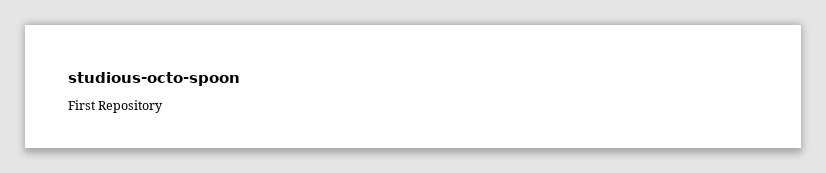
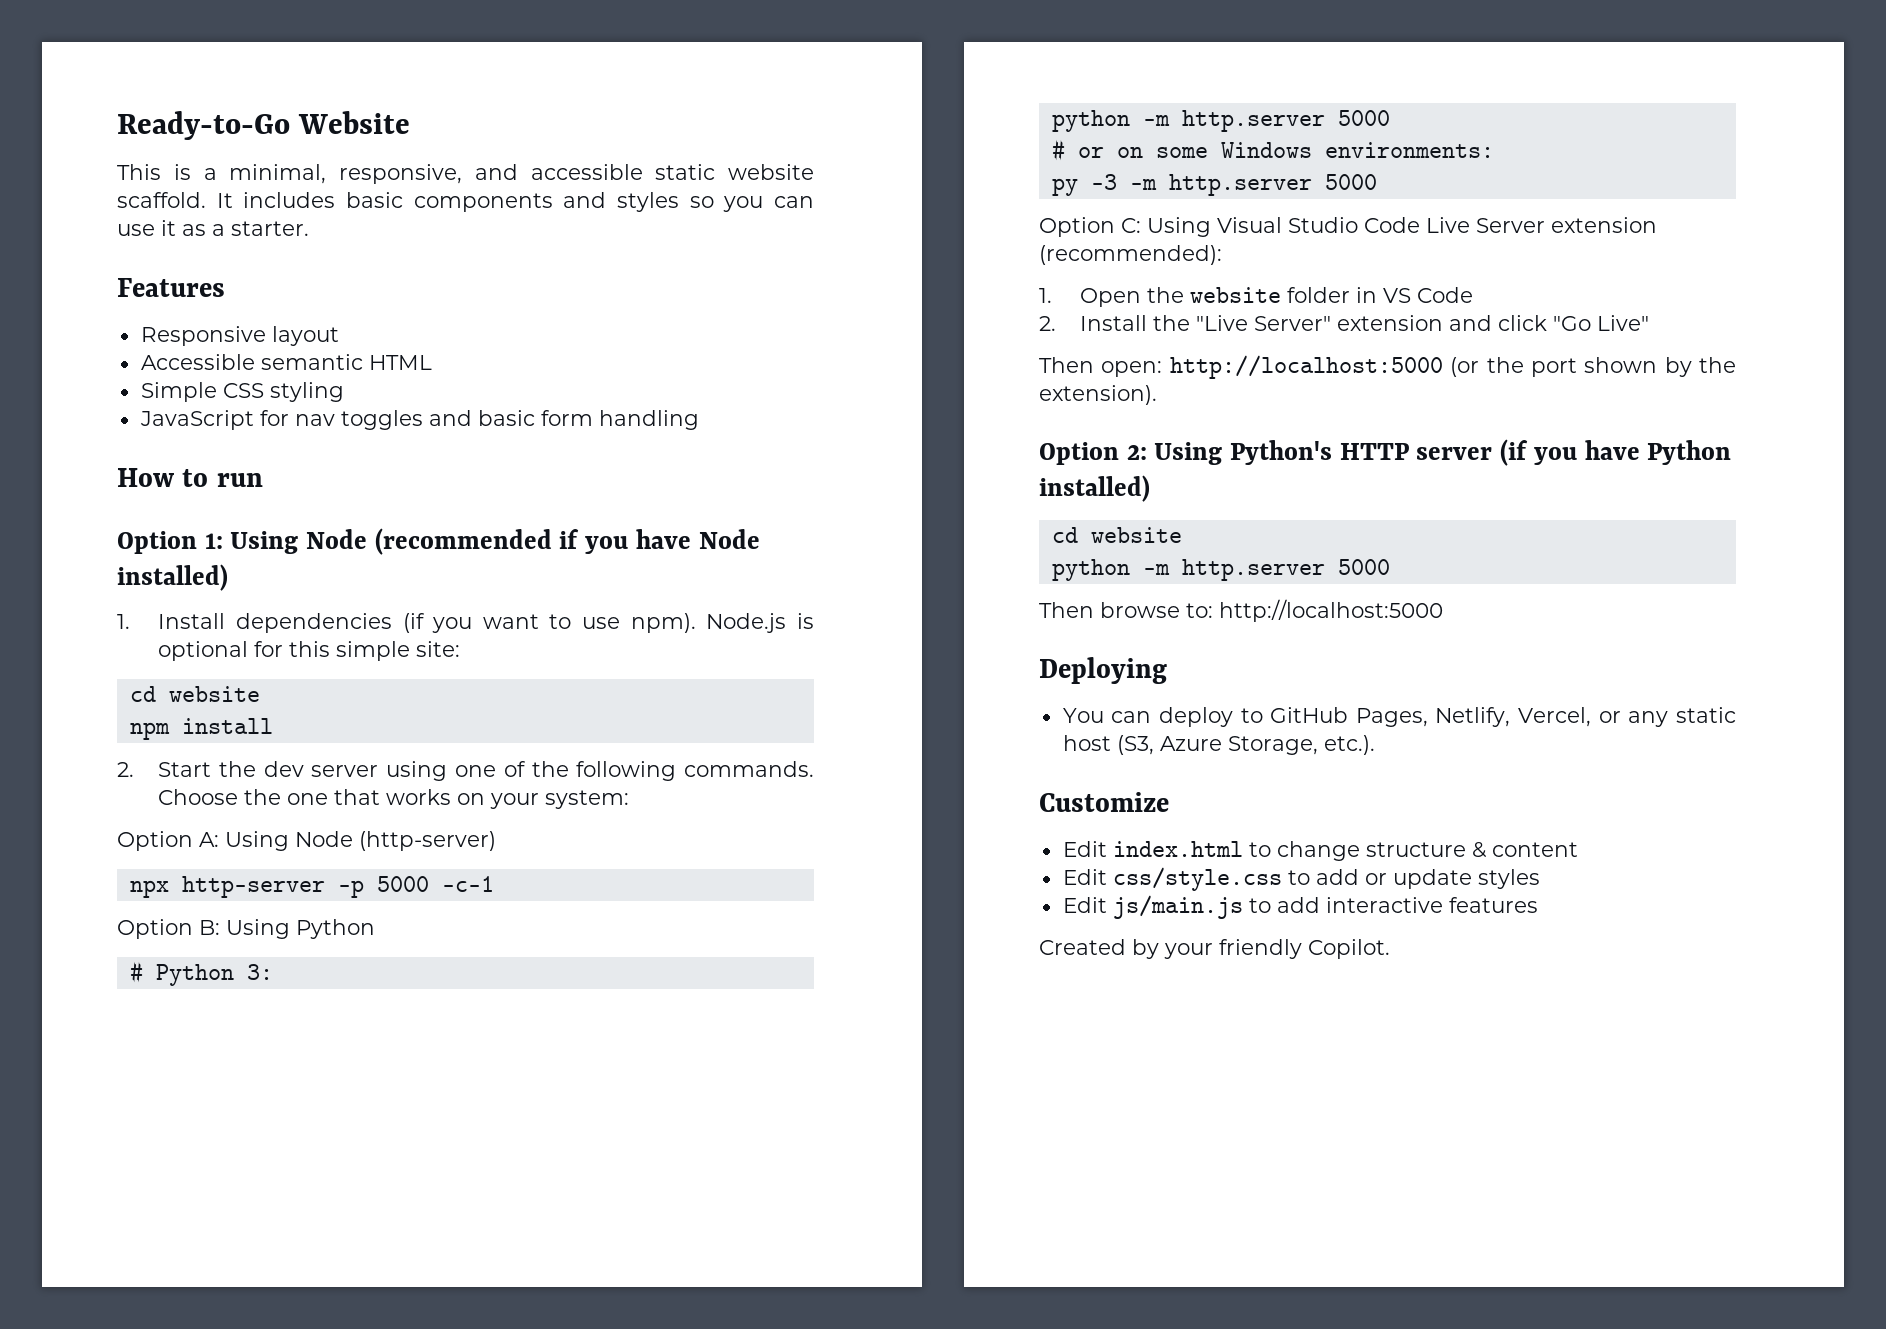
- studious-octo-spoon
- First Repository
+ Ready-to-Go Website
+ This is a minimal, responsive, and accessible static website scaffold. It includes basic components and styles so you can use it as a starter.
+ Features
+ Responsive layout
+ Accessible semantic HTML
+ Simple CSS styling
+ JavaScript for nav toggles and basic form handling
+ How to run
+ Option 1: Using Node (recommended if you have Node installed)
+ 1. Install dependencies (if you want to use npm). Node.js is optional for this simple site:
+ cd website
+ npm install
+ 2. Start the dev server using one of the following commands. Choose the one that works on your system:
+ Option A: Using Node (http-server)
+ npx http-server -p 5000 -c-1
+ Option B: Using Python
+ # Python 3:
+ python -m http.server 5000
+ # or on some Windows environments:
+ py -3 -m http.server 5000
+ Option C: Using Visual Studio Code Live Server extension (recommended):
+ 1. Open the website folder in VS Code
+ 2. Install the "Live Server" extension and click "Go Live"
+ Then open: http://localhost:5000 (or the port shown by the extension).
+ Option 2: Using Python's HTTP server (if you have Python installed)
+ cd website
+ python -m http.server 5000
+ Then browse to: http://localhost:5000
+ Deploying
+ You can deploy to GitHub Pages, Netlify, Vercel, or any static host (S3, Azure Storage, etc.).
+ Customize
+ Edit index.html to change structure & content
+ Edit css/style.css to add or update styles
+ Edit js/main.js to add interactive features
+ Created by your friendly Copilot.

